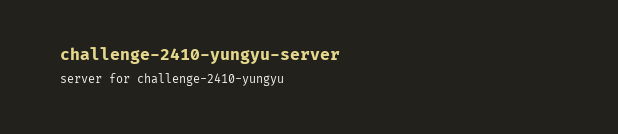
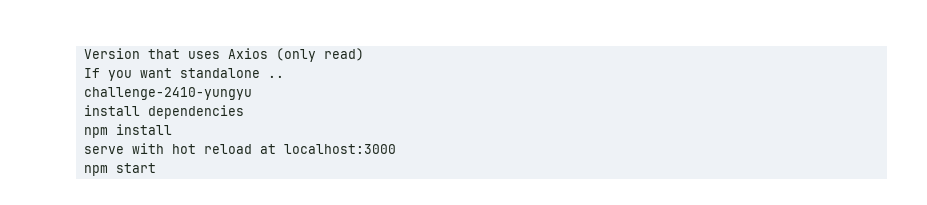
- challenge-2410-yungyu-server
- server for challenge-2410-yungyu
+ Version that uses Axios (only read)
+ If you want standalone ..
+ challenge-2410-yungyu
+ install dependencies
+ npm install
+ serve with hot reload at localhost:3000
+ npm start

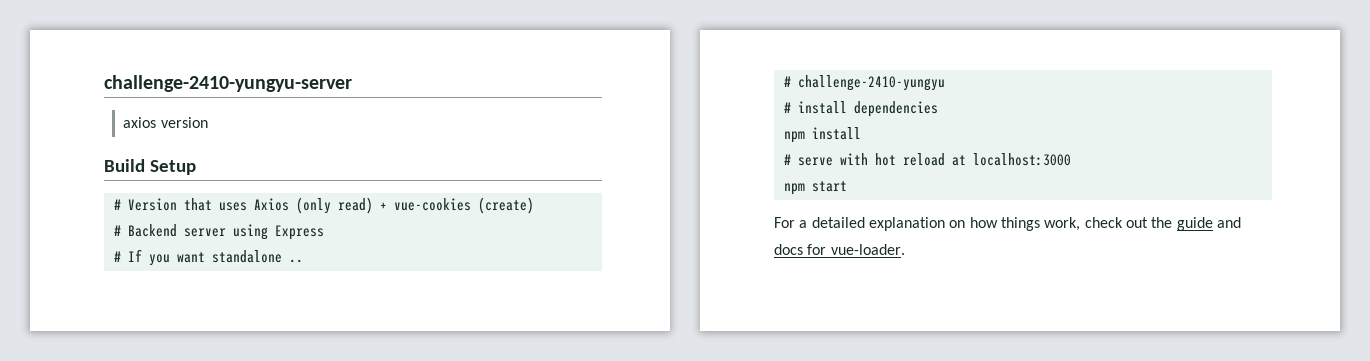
- Version that uses Axios (only read)
- If you want standalone ..
+ challenge-2410-yungyu-server
+ axios version
+ Build Setup
+ # Version that uses Axios (only read) + vue-cookies (create)
+ # Backend server using Express
+ # If you want standalone ..
- challenge-2410-yungyu
+ # challenge-2410-yungyu
- install dependencies
+ # install dependencies
- serve with hot reload at localhost:3000
+ # serve with hot reload at localhost:3000
+ For a detailed explanation on how things work, check out the guide and docs for vue-loader.

